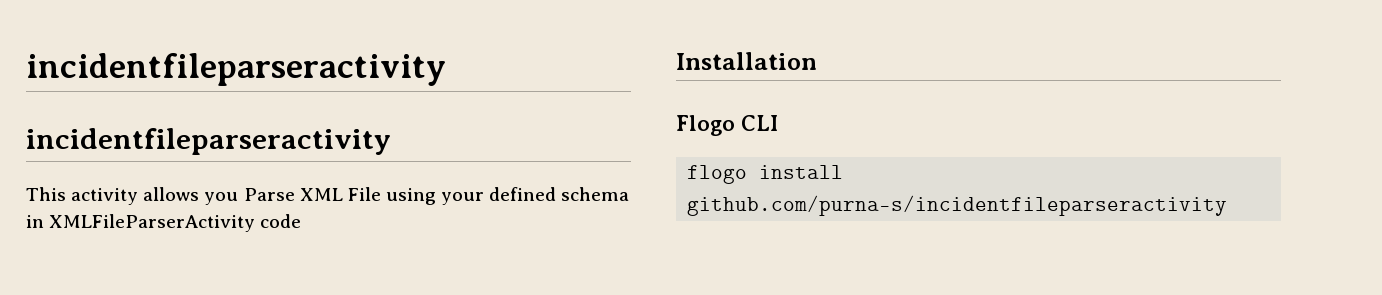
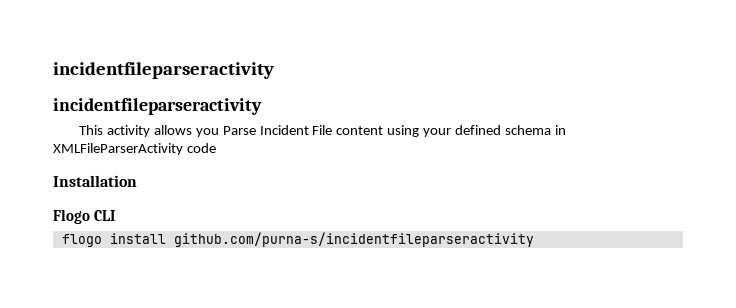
- This activity allows you Parse XML File using your defined schema in XMLFileParserActivity code
+ This activity allows you Parse Incident File content using your defined schema in XMLFileParserActivity code

